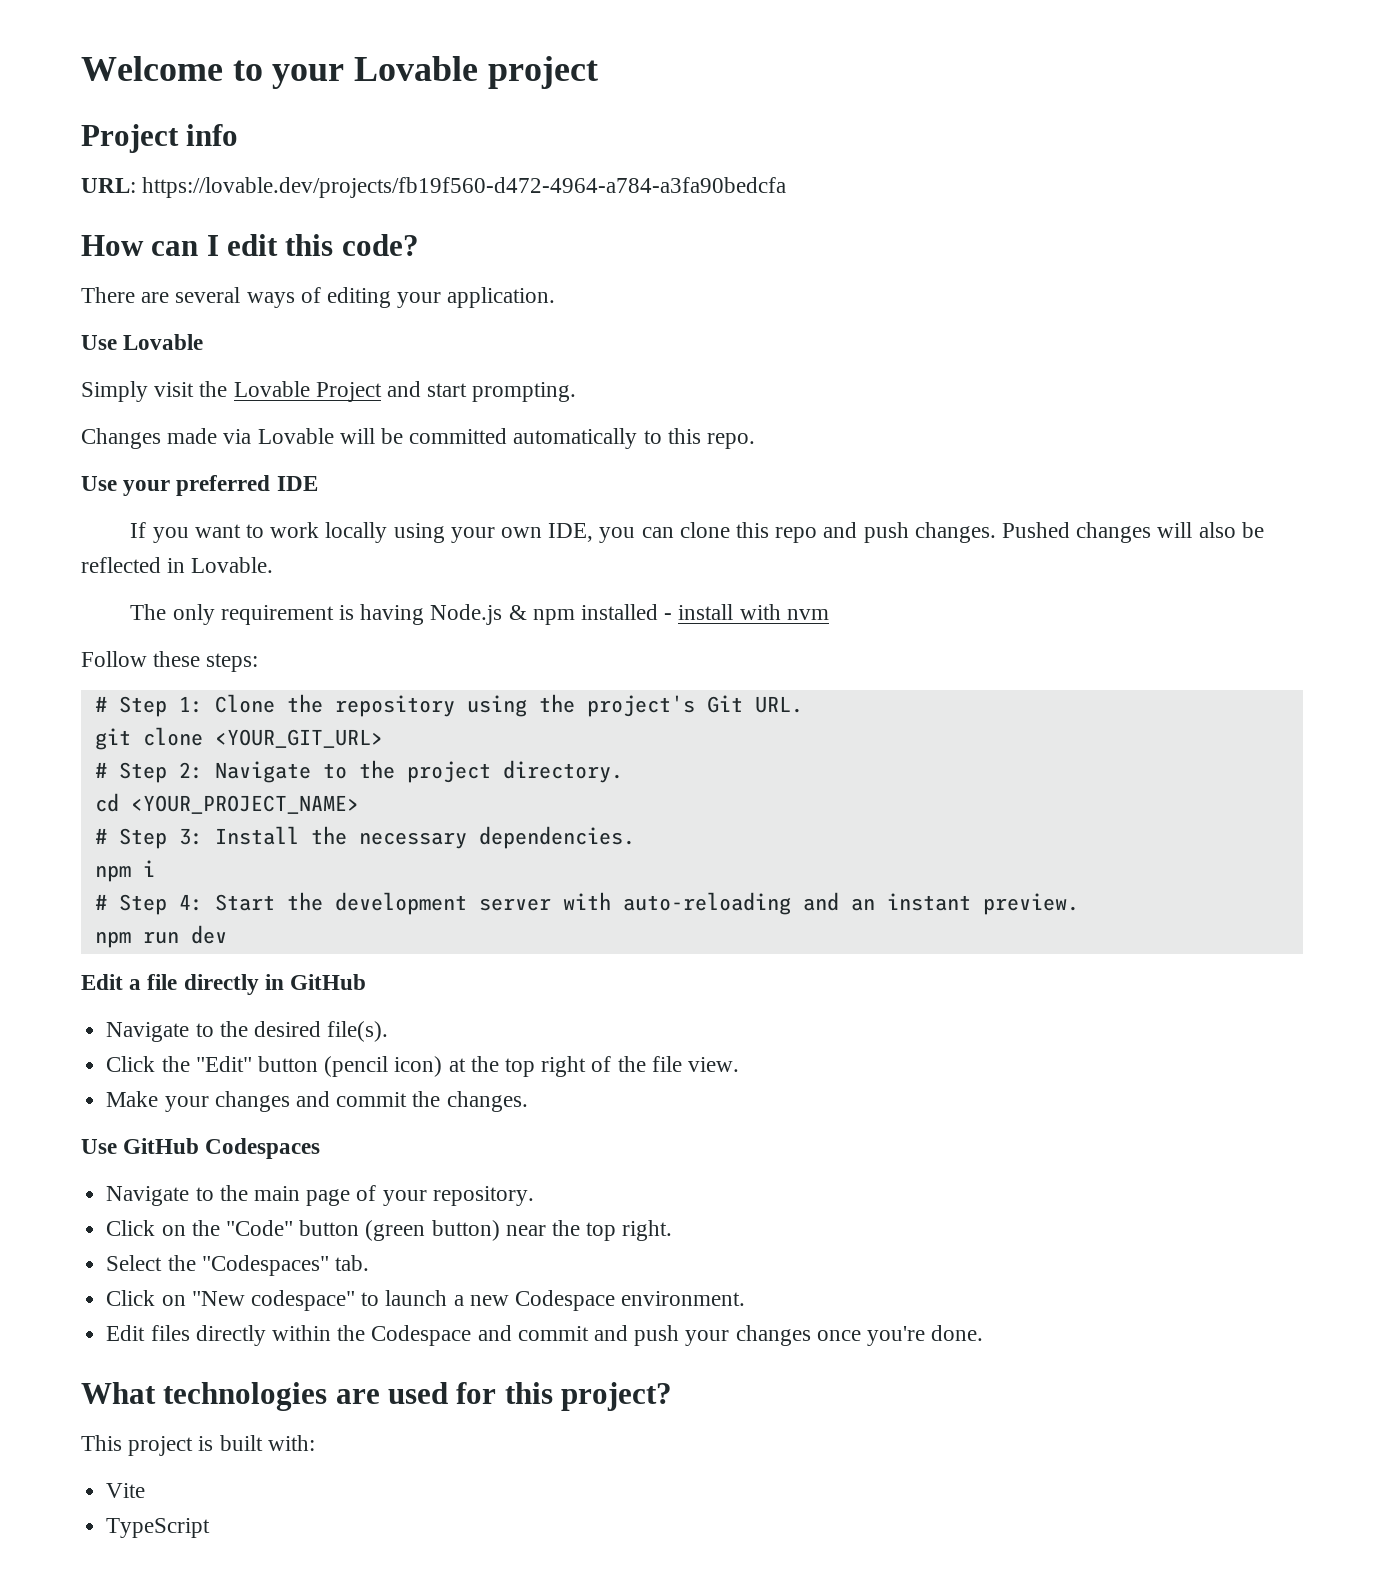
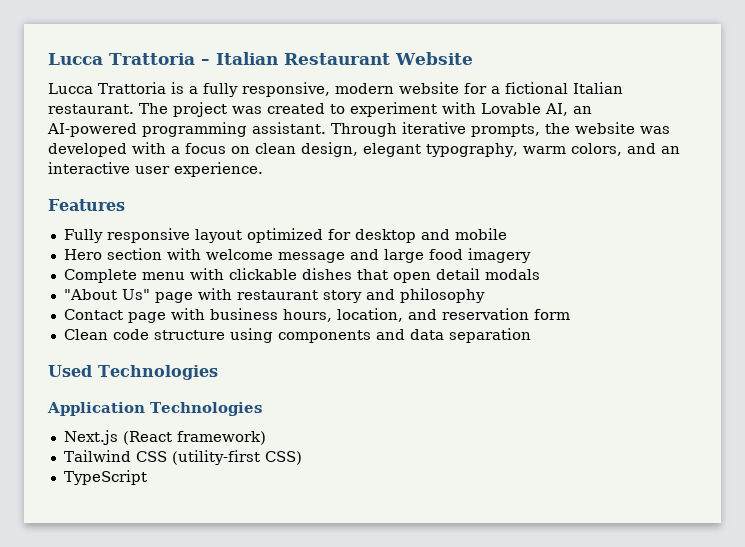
- Welcome to your Lovable project
- Project info
- URL: https://lovable.dev/projects/fb19f560-d472-4964-a784-a3fa90bedcfa
- How can I edit this code?
- There are several ways of editing your application.
- Use Lovable
- Simply visit the Lovable Project and start prompting.
- Changes made via Lovable will be committed automatically to this repo.
- Use your preferred IDE
- If you want to work locally using your own IDE, you can clone this repo and push changes. Pushed changes will also be reflected in Lovable.
- The only requirement is having Node.js & npm installed - install with nvm
- Follow these steps:
- # Step 1: Clone the repository using the project's Git URL.
- git clone <YOUR_GIT_URL>
- # Step 2: Navigate to the project directory.
- cd <YOUR_PROJECT_NAME>
- # Step 3: Install the necessary dependencies.
- npm i
- # Step 4: Start the development server with auto-reloading and an instant preview.
- npm run dev
- Edit a file directly in GitHub
- Navigate to the desired file(s).
- Click the "Edit" button (pencil icon) at the top right of the file view.
- Make your changes and commit the changes.
- Use GitHub Codespaces
- Navigate to the main page of your repository.
- Click on the "Code" button (green button) near the top right.
- Select the "Codespaces" tab.
- Click on "New codespace" to launch a new Codespace environment.
- Edit files directly within the Codespace and commit and push your changes once you're done.
- What technologies are used for this project?
- This project is built with:
- Vite
+ Lucca Trattoria – Italian Restaurant Website
+ Lucca Trattoria is a fully responsive, modern website for a fictional Italian restaurant. The project was created to experiment with Lovable AI, an AI-powered programming assistant. Through iterative prompts, the website was developed with a focus on clean design, elegant typography, warm colors, and an interactive user experience.
+ Features
+ Fully responsive layout optimized for desktop and mobile
+ Hero section with welcome message and large food imagery
+ Complete menu with clickable dishes that open detail modals
+ "About Us" page with restaurant story and philosophy
+ Contact page with business hours, location, and reservation form
+ Clean code structure using components and data separation
+ Used Technologies
+ Application Technologies
+ Next.js (React framework)
+ Tailwind CSS (utility-first CSS)

